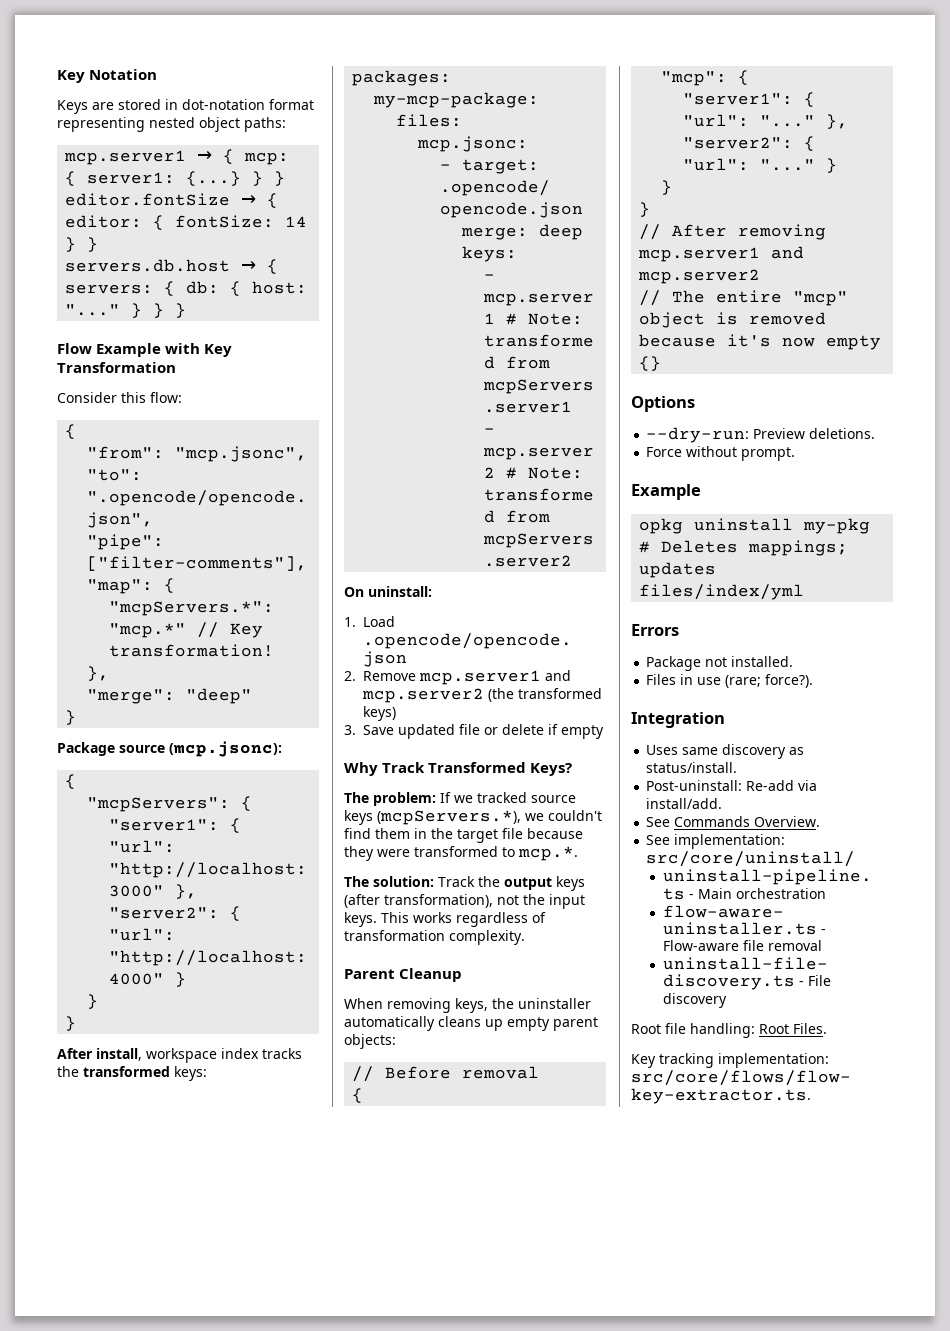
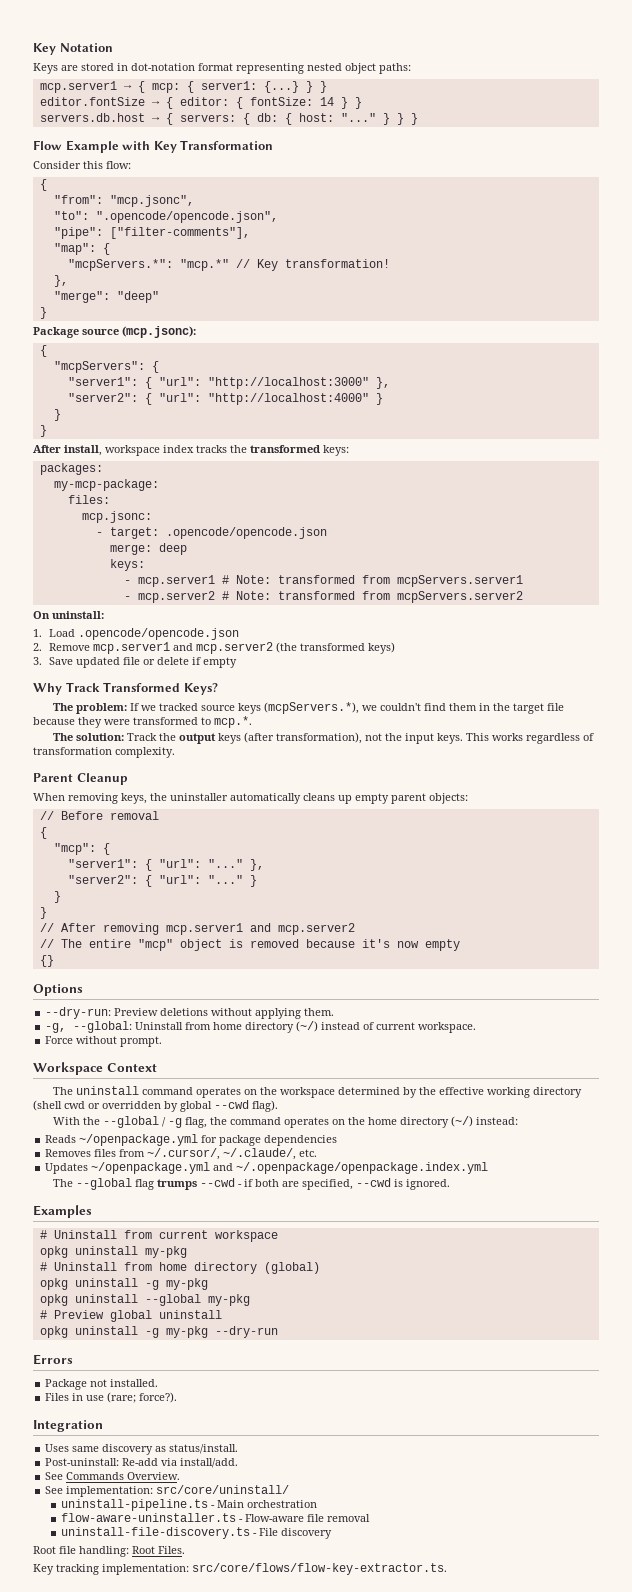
- --dry-run: Preview deletions.
+ --dry-run: Preview deletions without applying them.
+ -g, --global: Uninstall from home directory (~/) instead of current workspace.
  Force without prompt.
- Example
- opkg uninstall my-pkg # Deletes mappings; updates files/index/yml
+ Workspace Context
+ The uninstall command operates on the workspace determined by the effective working directory (shell cwd or overridden by global --cwd flag).
+ With the --global / -g flag, the command operates on the home directory (~/) instead:
+ Reads ~/openpackage.yml for package dependencies
+ Removes files from ~/.cursor/, ~/.claude/, etc.
+ Updates ~/openpackage.yml and ~/.openpackage/openpackage.index.yml
+ The --global flag trumps --cwd - if both are specified, --cwd is ignored.
+ Examples
+ # Uninstall from current workspace
+ opkg uninstall my-pkg
+ # Uninstall from home directory (global)
+ opkg uninstall -g my-pkg
+ opkg uninstall --global my-pkg
+ # Preview global uninstall
+ opkg uninstall -g my-pkg --dry-run

